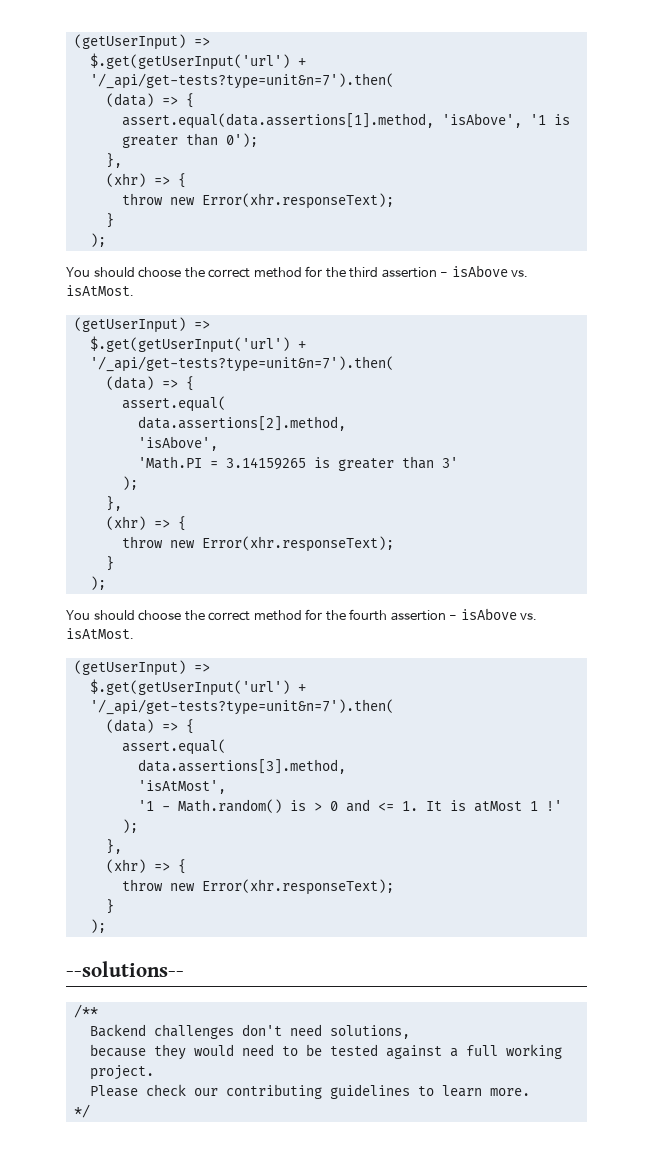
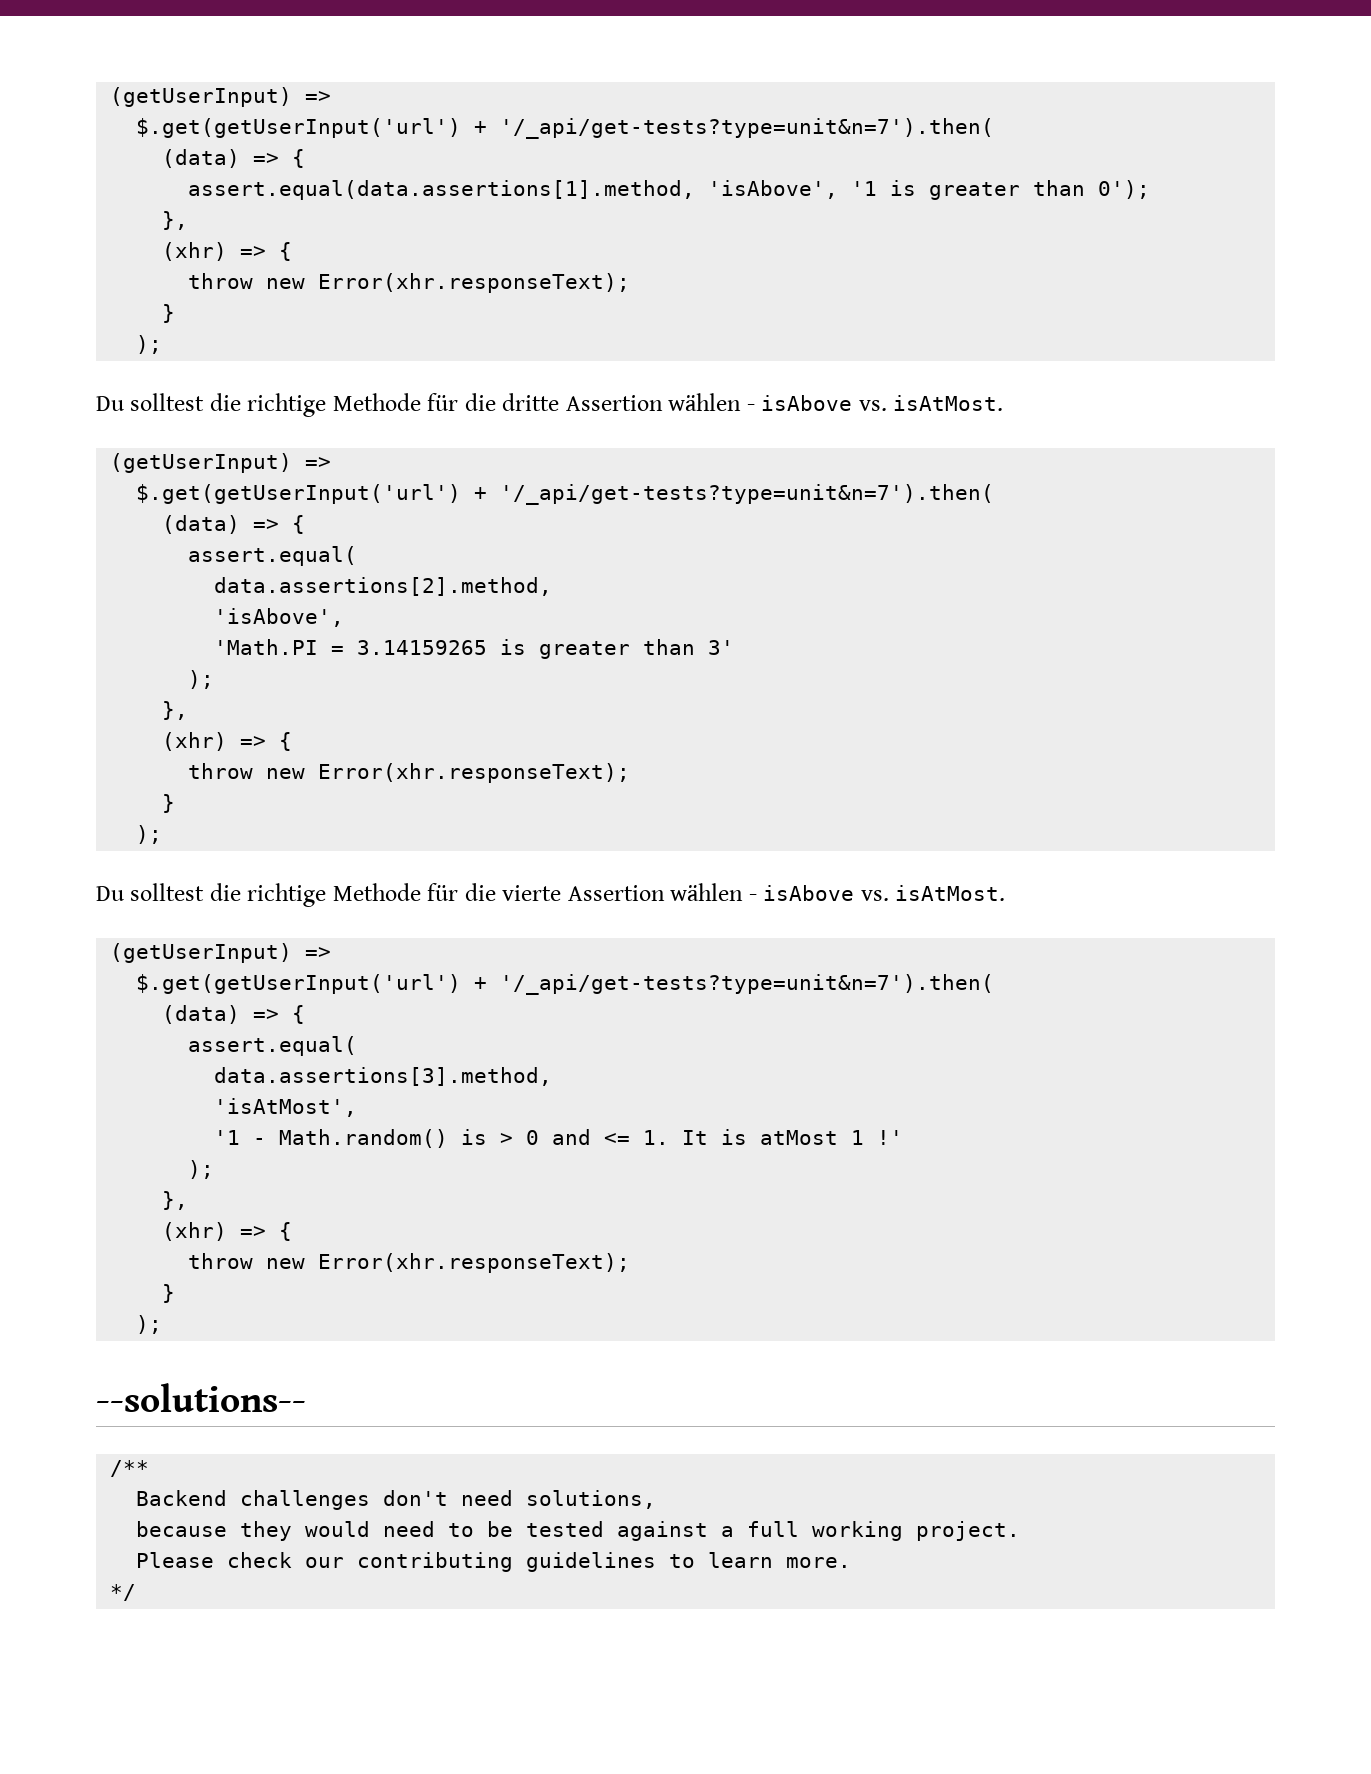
- You should choose the correct method for the third assertion - isAbove vs. isAtMost.
+ Du solltest die richtige Methode für die dritte Assertion wählen - isAbove vs. isAtMost.
- You should choose the correct method for the fourth assertion - isAbove vs. isAtMost.
+ Du solltest die richtige Methode für die vierte Assertion wählen - isAbove vs. isAtMost.

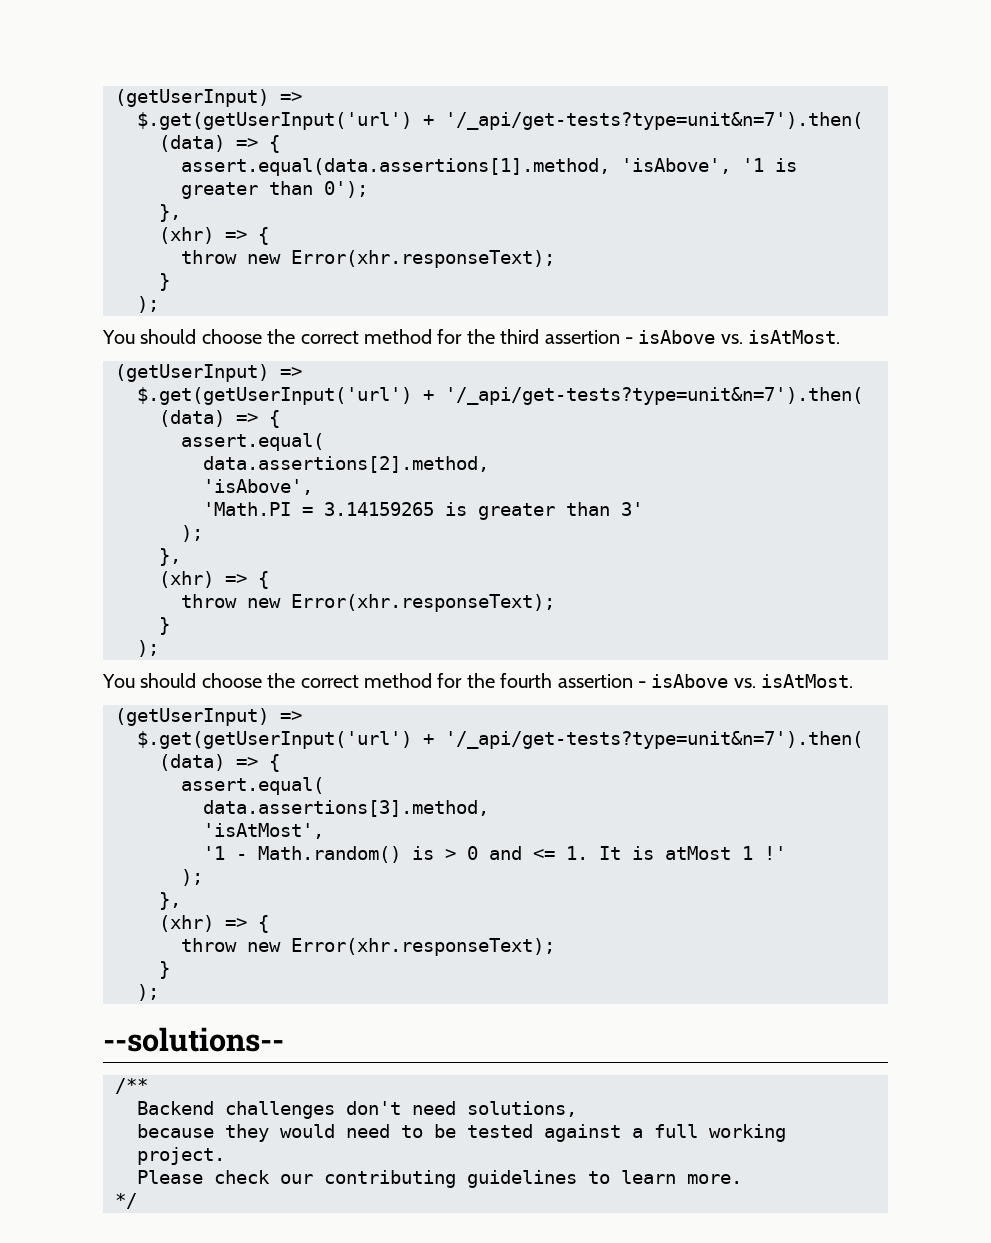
- Du solltest die richtige Methode für die dritte Assertion wählen - isAbove vs. isAtMost.
+ You should choose the correct method for the third assertion - isAbove vs. isAtMost.
- Du solltest die richtige Methode für die vierte Assertion wählen - isAbove vs. isAtMost.
+ You should choose the correct method for the fourth assertion - isAbove vs. isAtMost.

